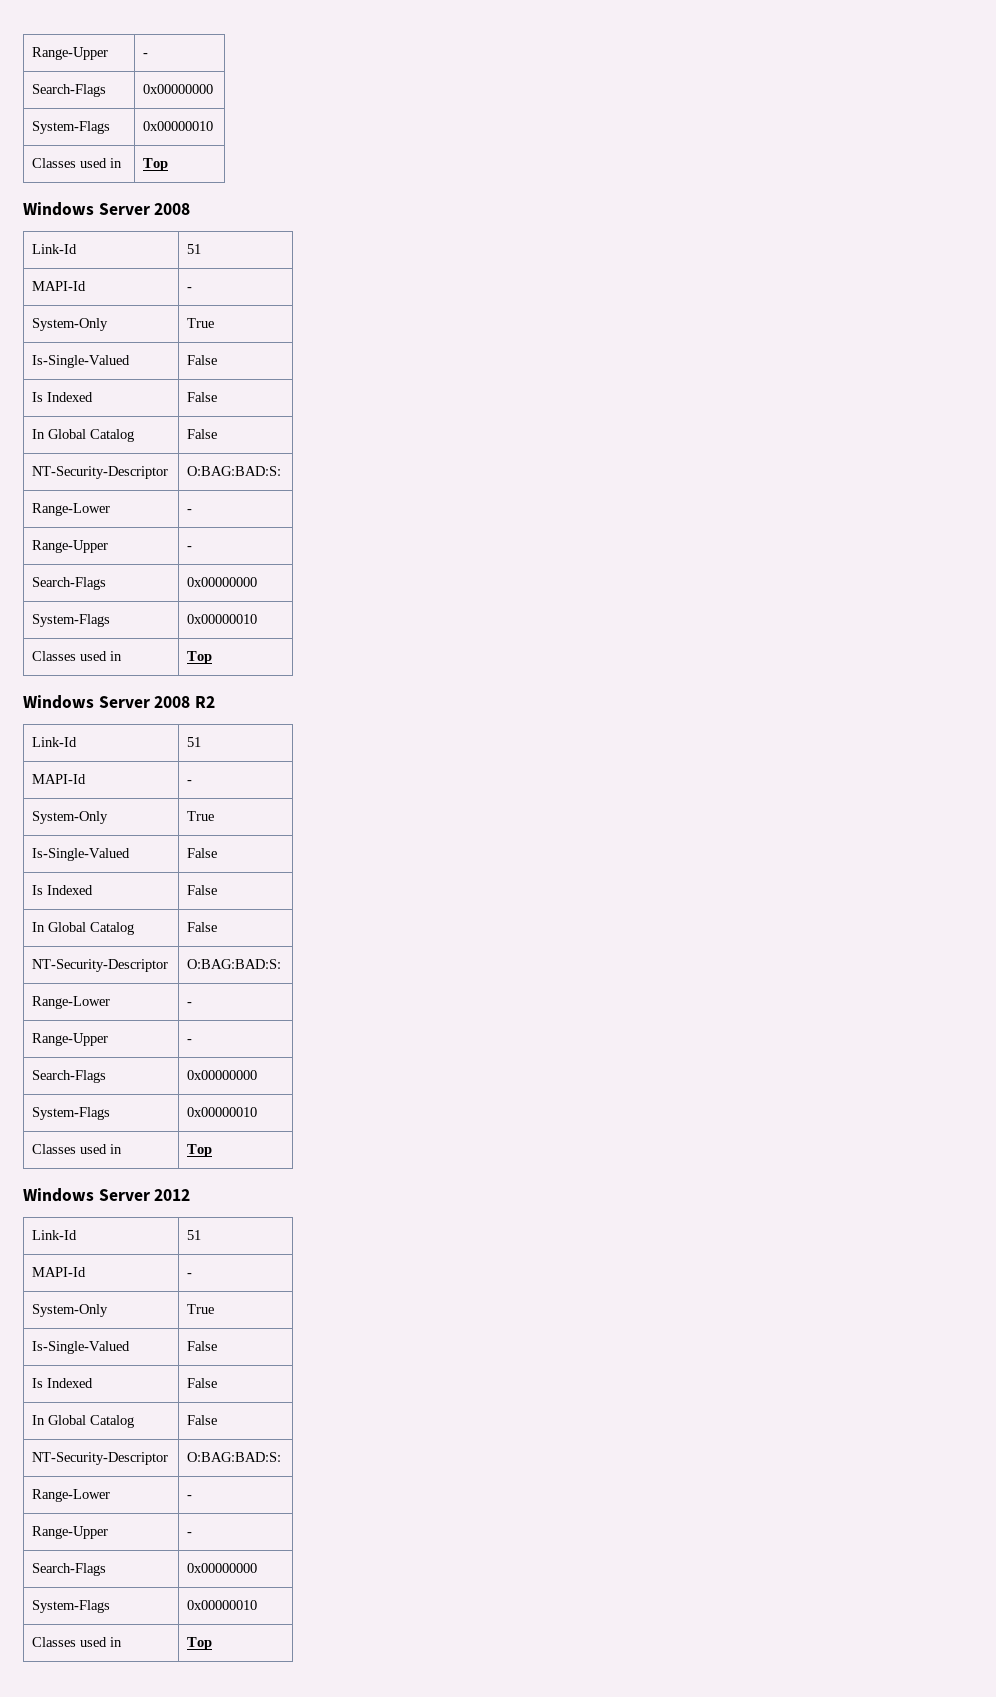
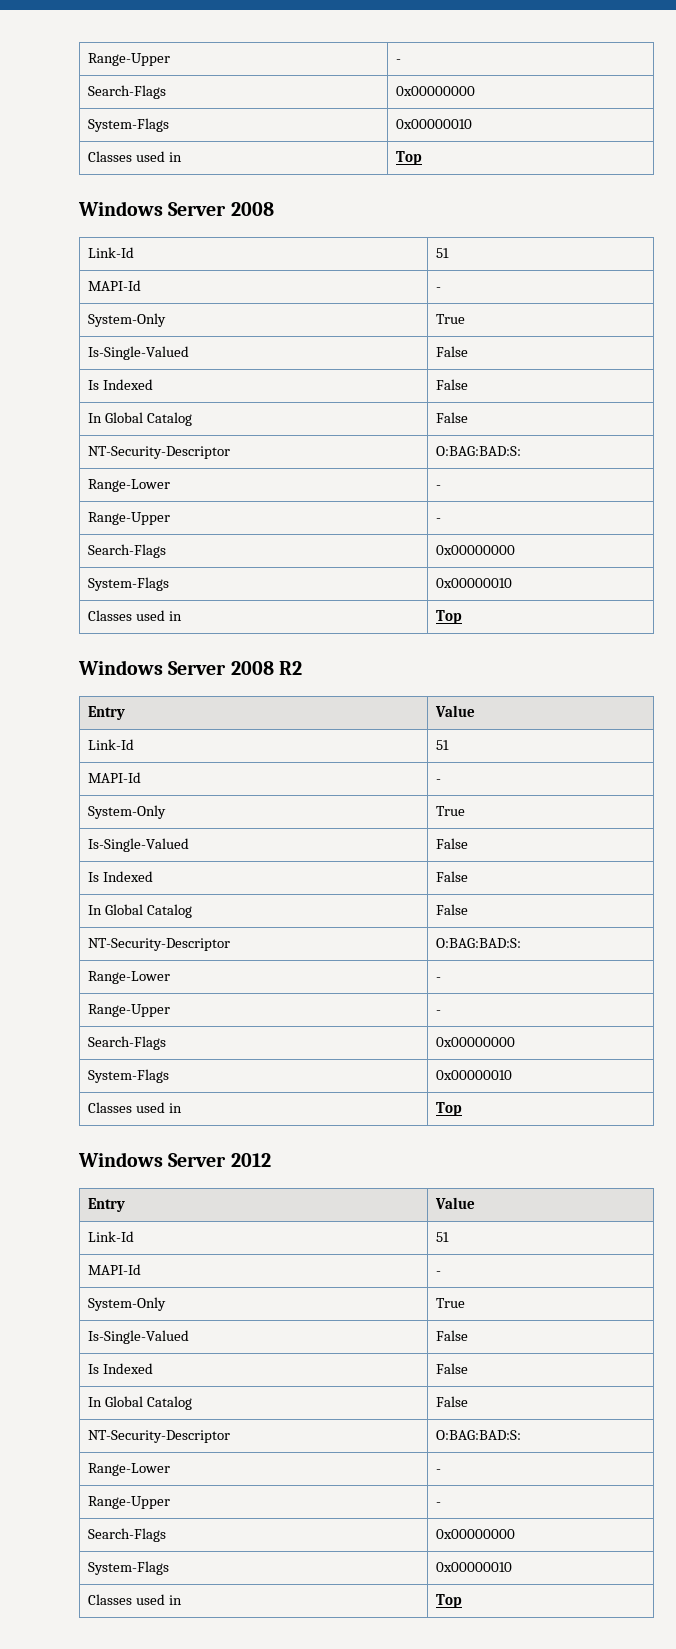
  Windows Server 2008 R2
+ Entry | Value
  Windows Server 2012
+ Entry | Value

